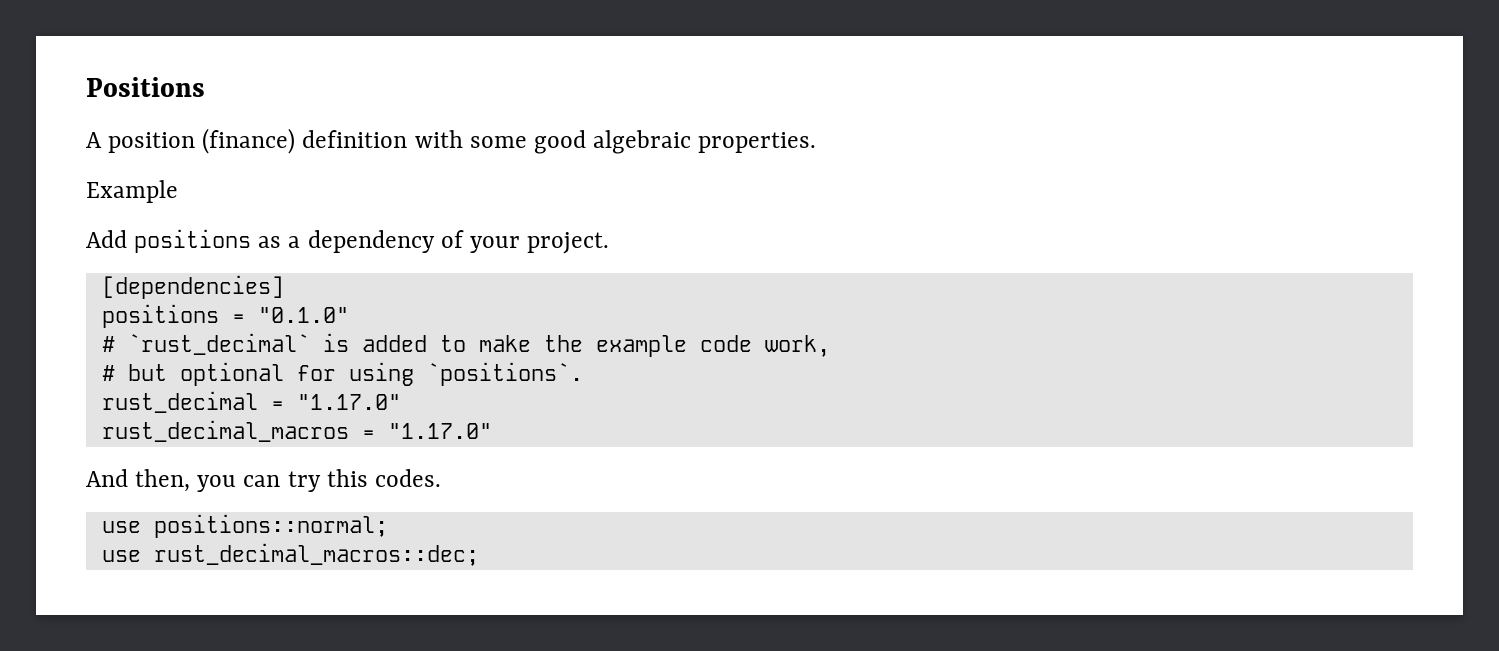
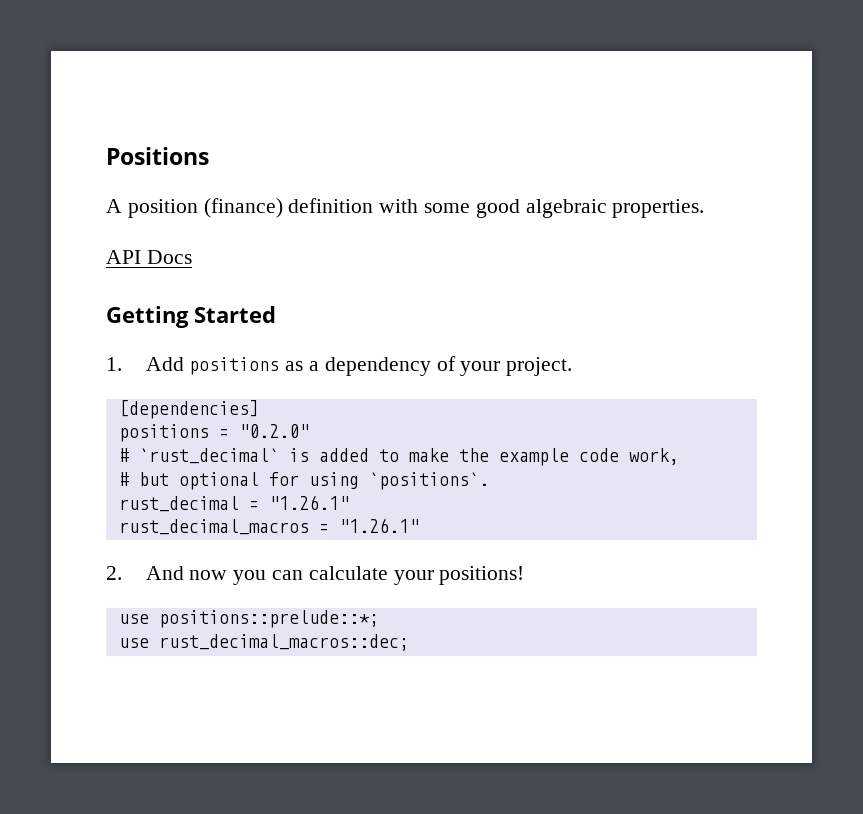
- Example
- Add positions as a dependency of your project.
+ API Docs
+ Getting Started
+ 1. Add positions as a dependency of your project.
- positions = "0.1.0"
+ positions = "0.2.0"
- rust_decimal = "1.17.0"
+ rust_decimal = "1.26.1"
- rust_decimal_macros = "1.17.0"
- And then, you can try this codes.
- use positions::normal;
+ rust_decimal_macros = "1.26.1"
+ 2. And now you can calculate your positions!
+ use positions::prelude::*;

